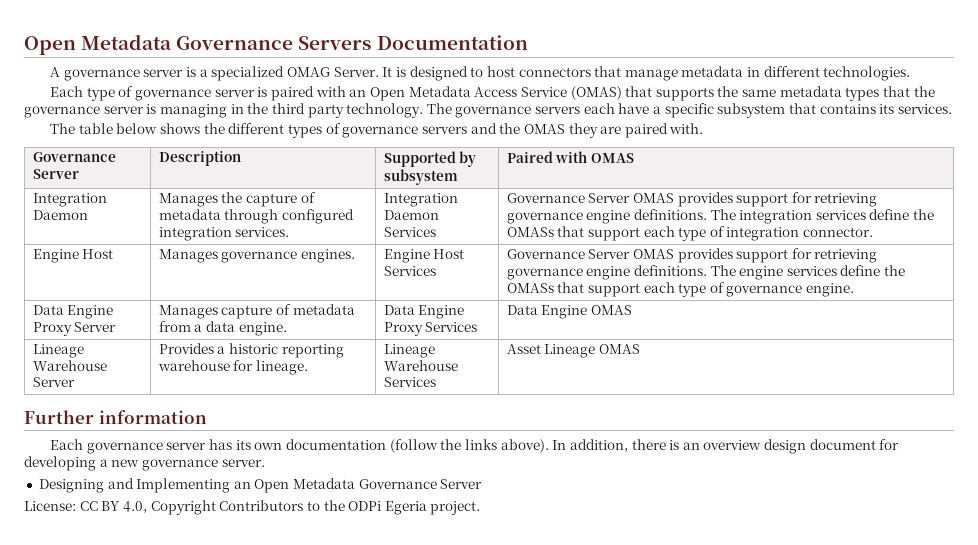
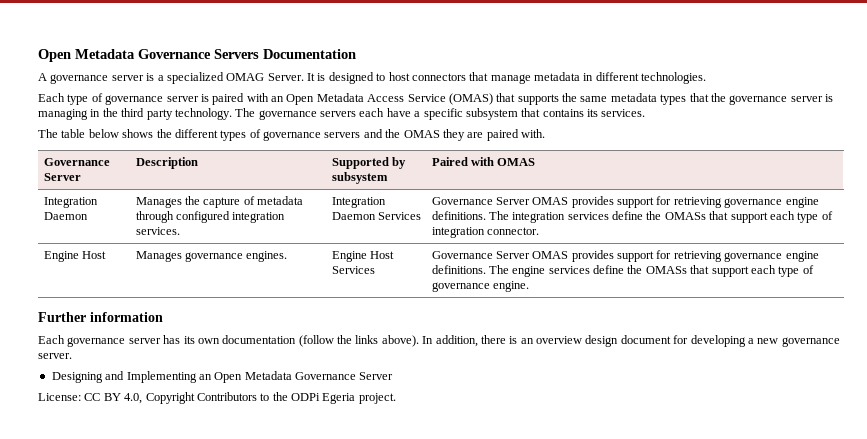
- Data Engine Proxy Server | Manages capture of metadata from a data engine. | Data Engine Proxy Services | Data Engine OMAS
- Lineage Warehouse Server | Provides a historic reporting warehouse for lineage. | Lineage Warehouse Services | Asset Lineage OMAS

